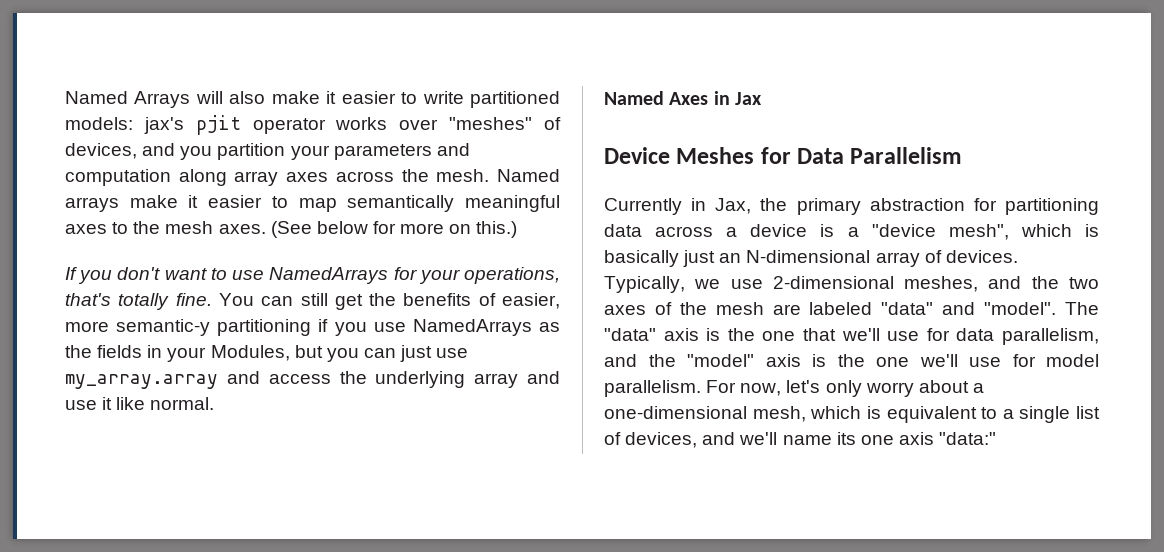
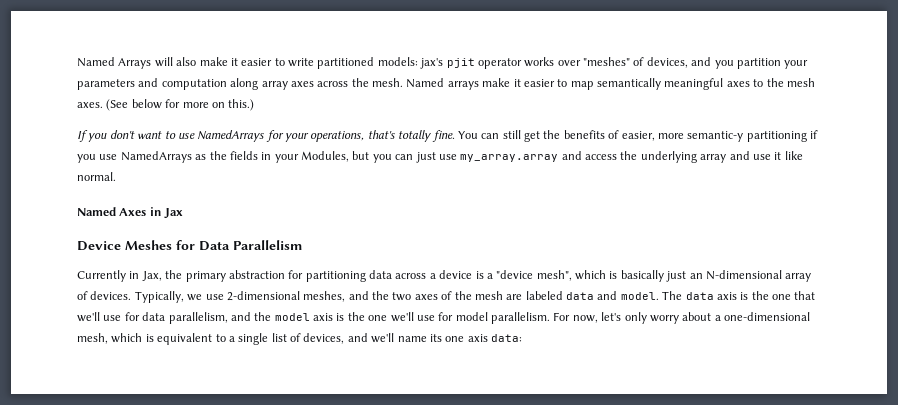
- Typically, we use 2-dimensional meshes, and the two axes of the mesh are labeled "data" and "model". The "data" axis is the one that we'll use for data parallelism, and the "model" axis is the one we'll use for model parallelism.
+ Typically, we use 2-dimensional meshes, and the two axes of the mesh are labeled data and model. The data axis is the one that we'll use for data parallelism, and the model axis is the one we'll use for model parallelism.
- For now, let's only worry about a one-dimensional mesh, which is equivalent to a single list of devices, and we'll name its one axis "data:"
+ For now, let's only worry about a one-dimensional mesh, which is equivalent to a single list of devices, and we'll name its one axis data:

